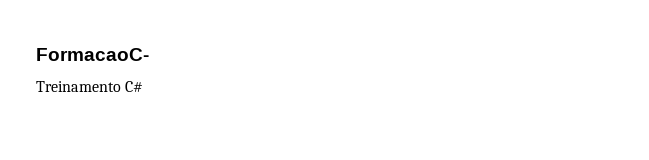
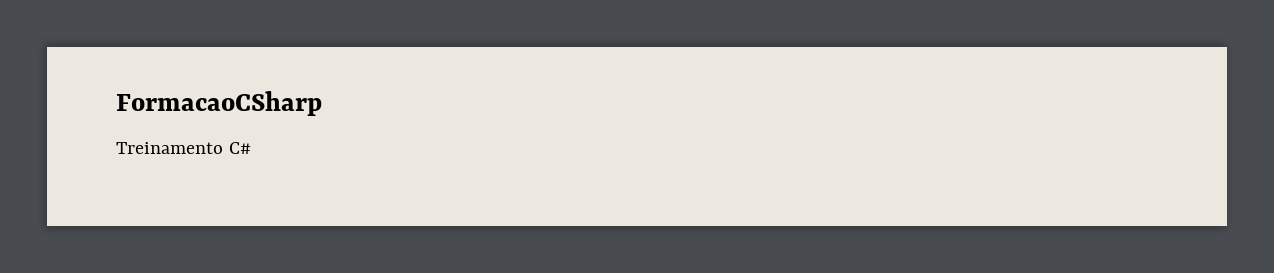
- FormacaoC-
+ FormacaoCSharp

